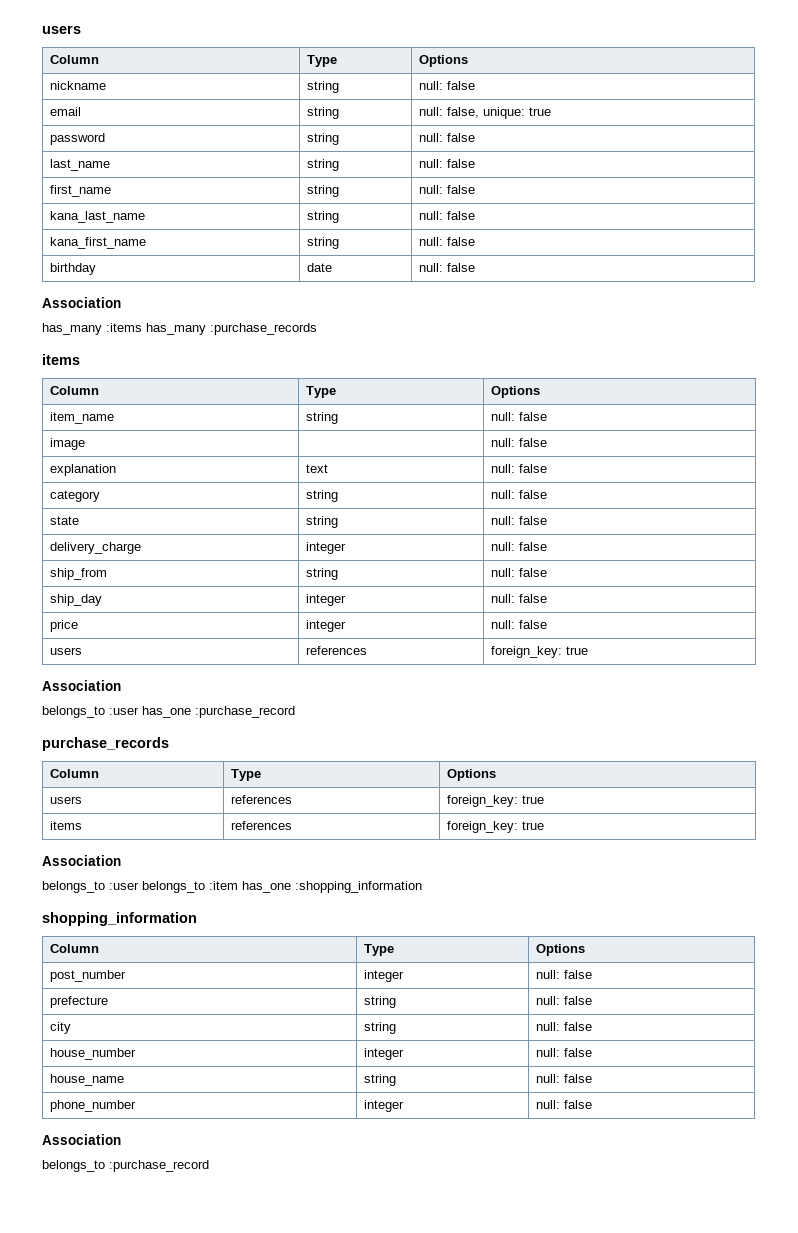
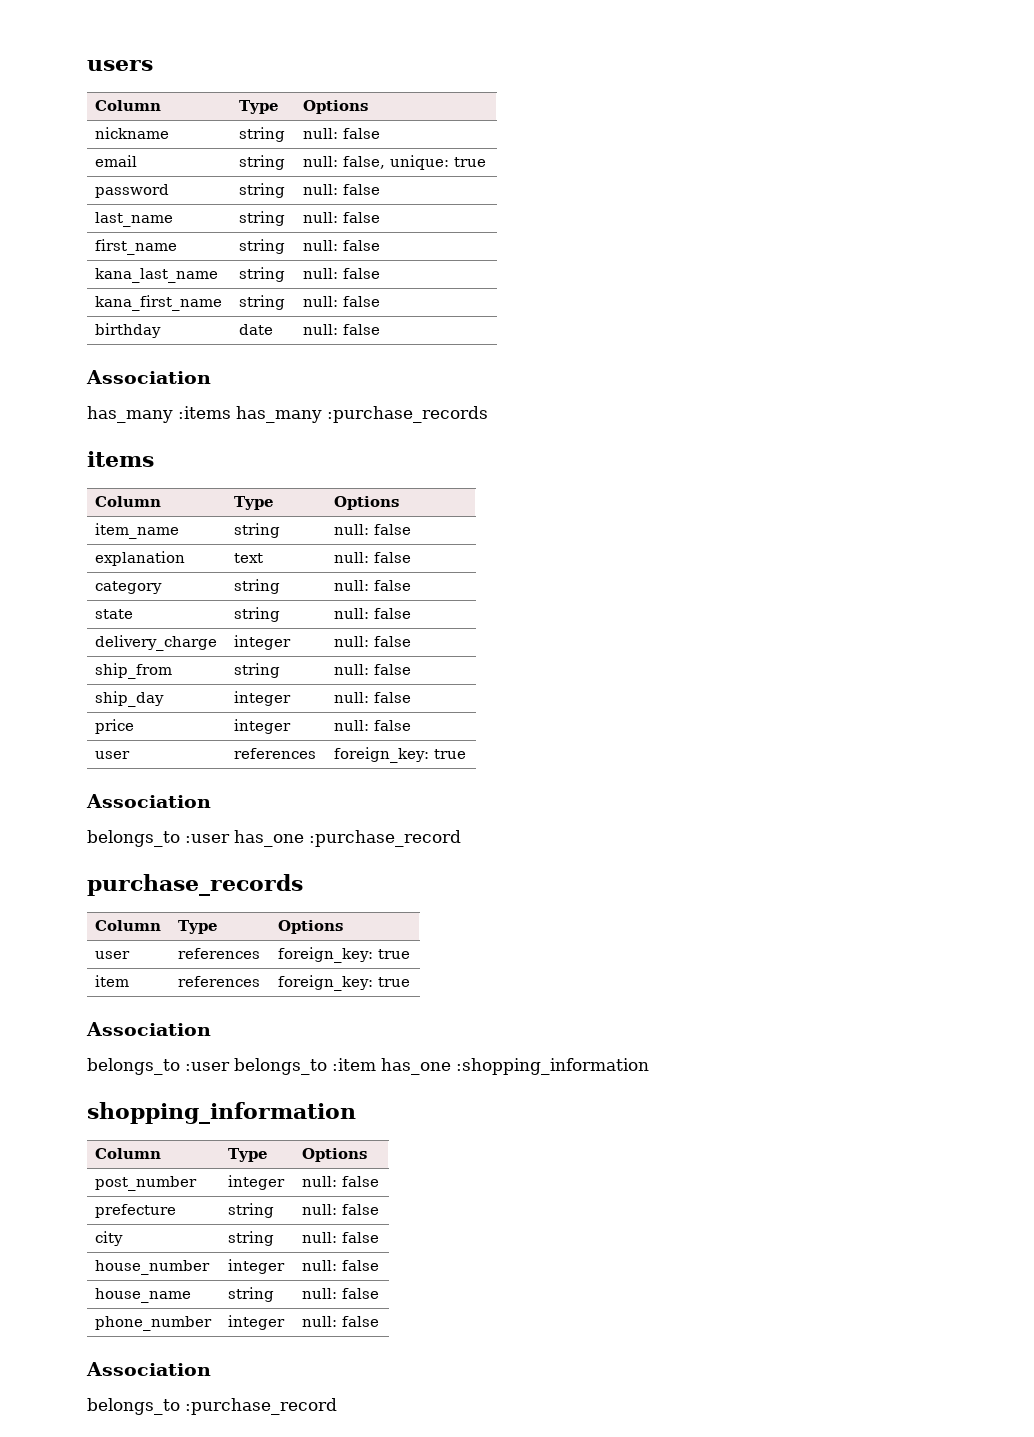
- image | | null: false
  price | integer | null: false
- users | references | foreign_key: true
+ user | references | foreign_key: true
  purchase_records
  Column | Type | Options
- users | references | foreign_key: true
- items | references | foreign_key: true
+ user | references | foreign_key: true
+ item | references | foreign_key: true

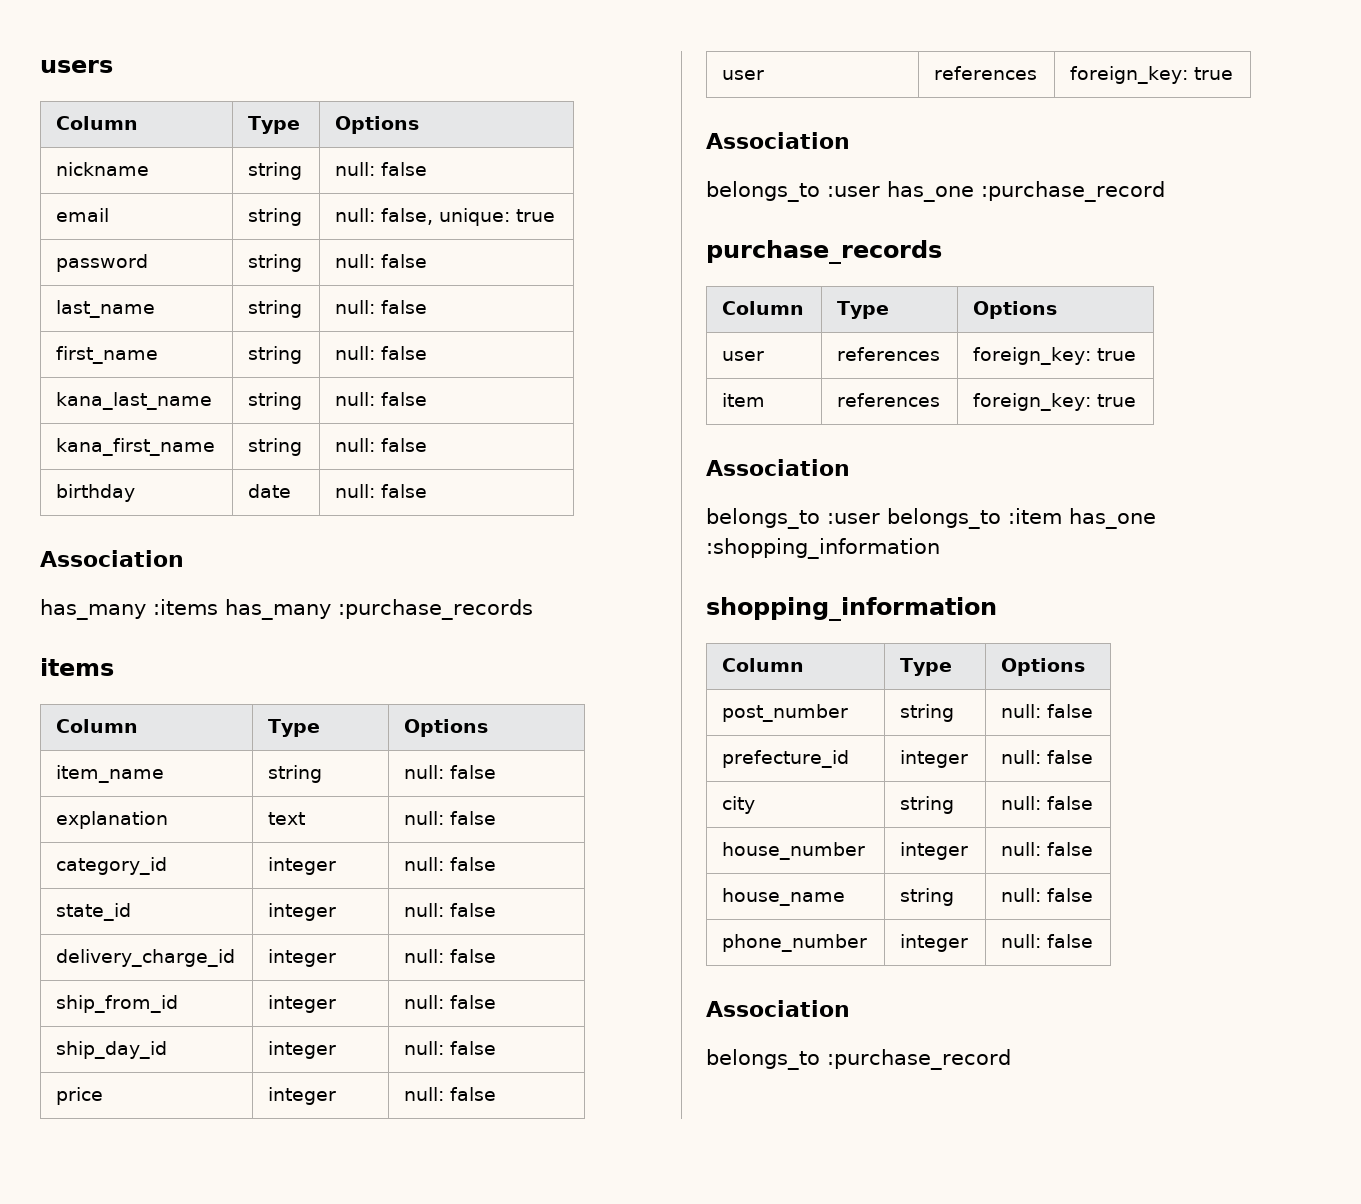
- category | string | null: false
- state | string | null: false
- delivery_charge | integer | null: false
- ship_from | string | null: false
- ship_day | integer | null: false
+ category_id | integer | null: false
+ state_id | integer | null: false
+ delivery_charge_id | integer | null: false
+ ship_from_id | integer | null: false
+ ship_day_id | integer | null: false
- post_number | integer | null: false
- prefecture | string | null: false
+ post_number | string | null: false
+ prefecture_id | integer | null: false

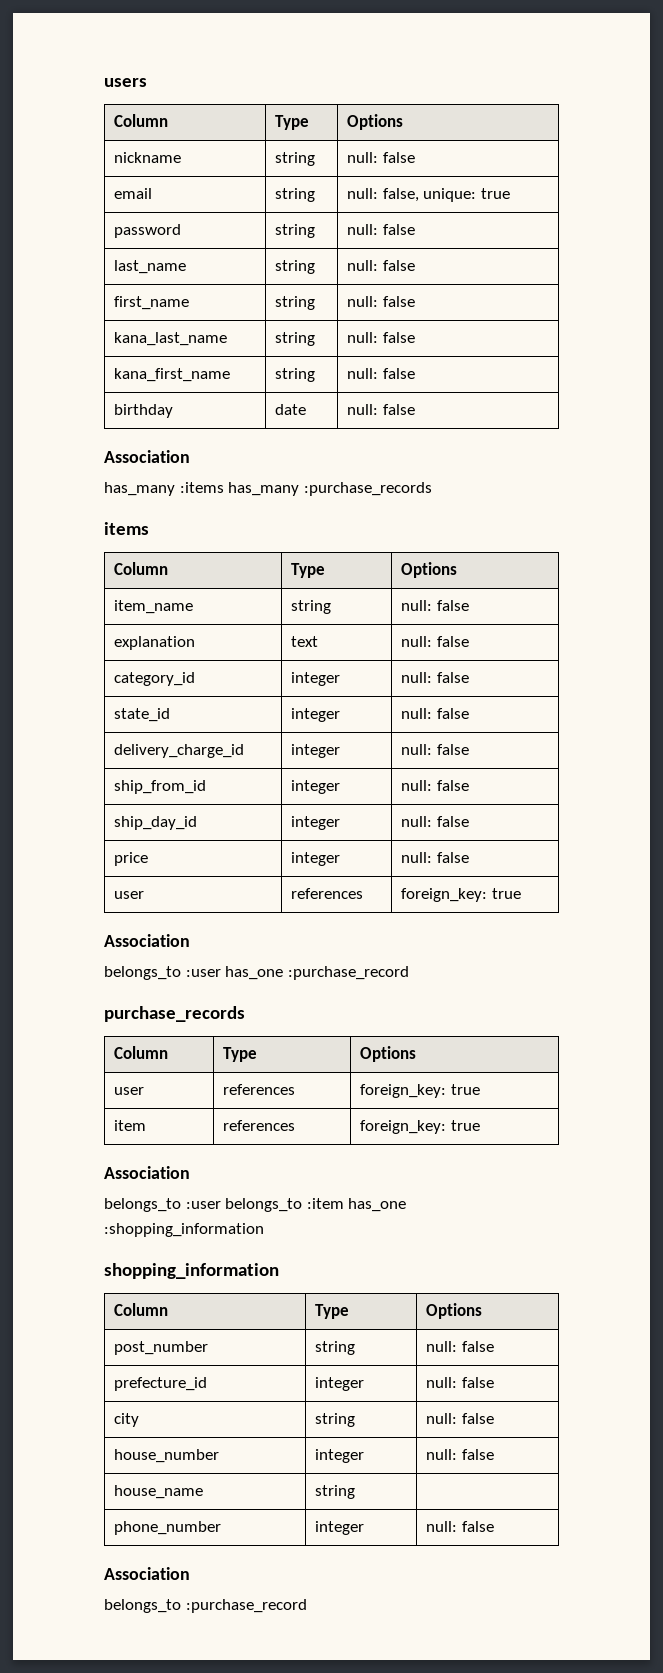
- house_name | string | null: false
+ house_name | string |

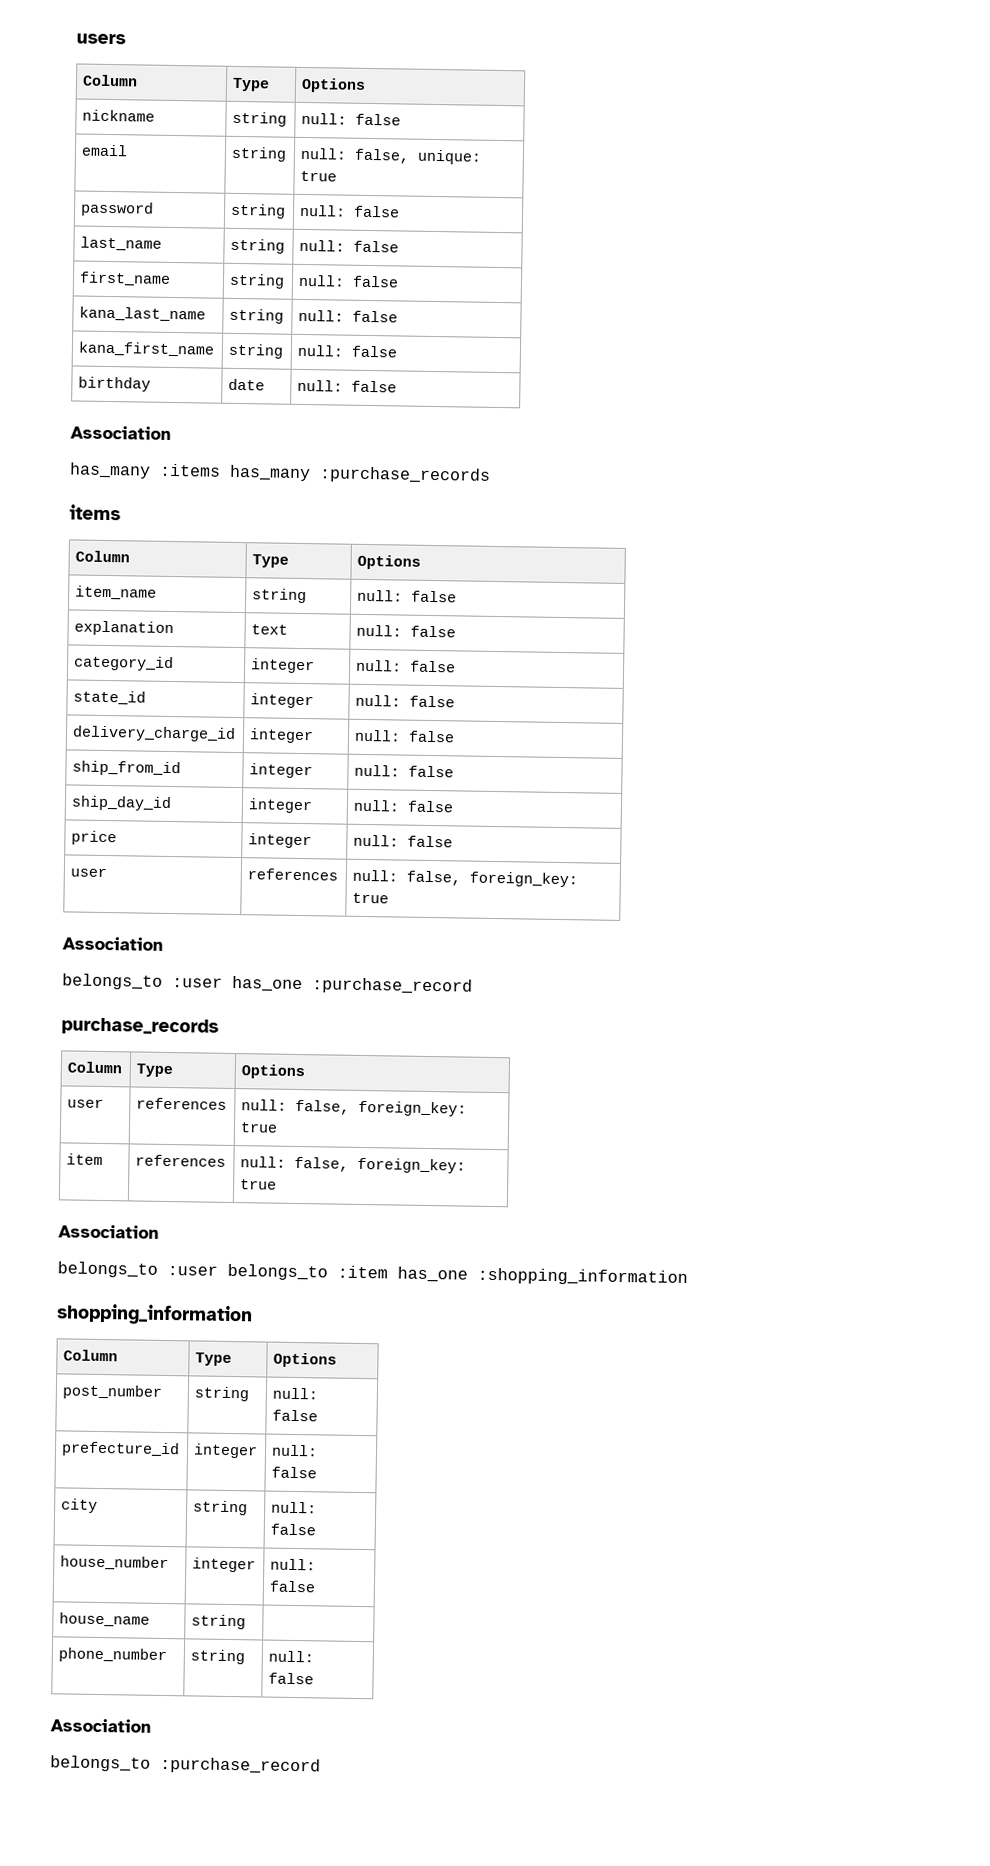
  price | integer | null: false
- user | references | foreign_key: true
+ user | references | null: false, foreign_key: true
  purchase_records
  Column | Type | Options
- user | references | foreign_key: true
+ user | references | null: false, foreign_key: true
- item | references | foreign_key: true
+ item | references | null: false, foreign_key: true
- phone_number | integer | null: false
+ phone_number | string | null: false

